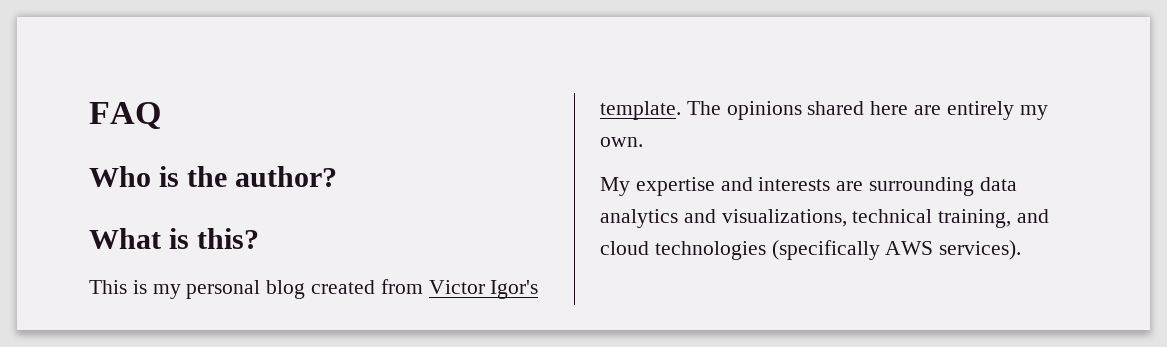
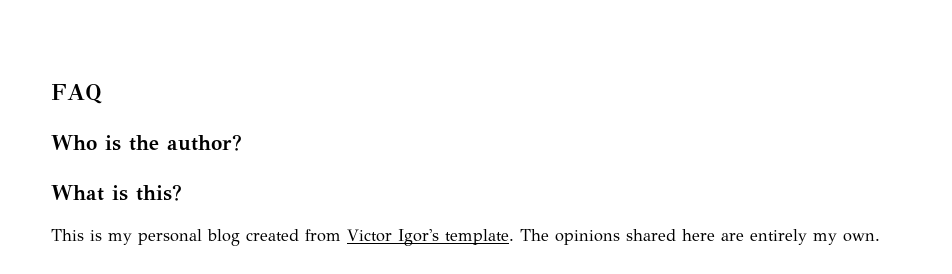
- My expertise and interests are surrounding data analytics and visualizations, technical training, and cloud technologies (specifically AWS services).

